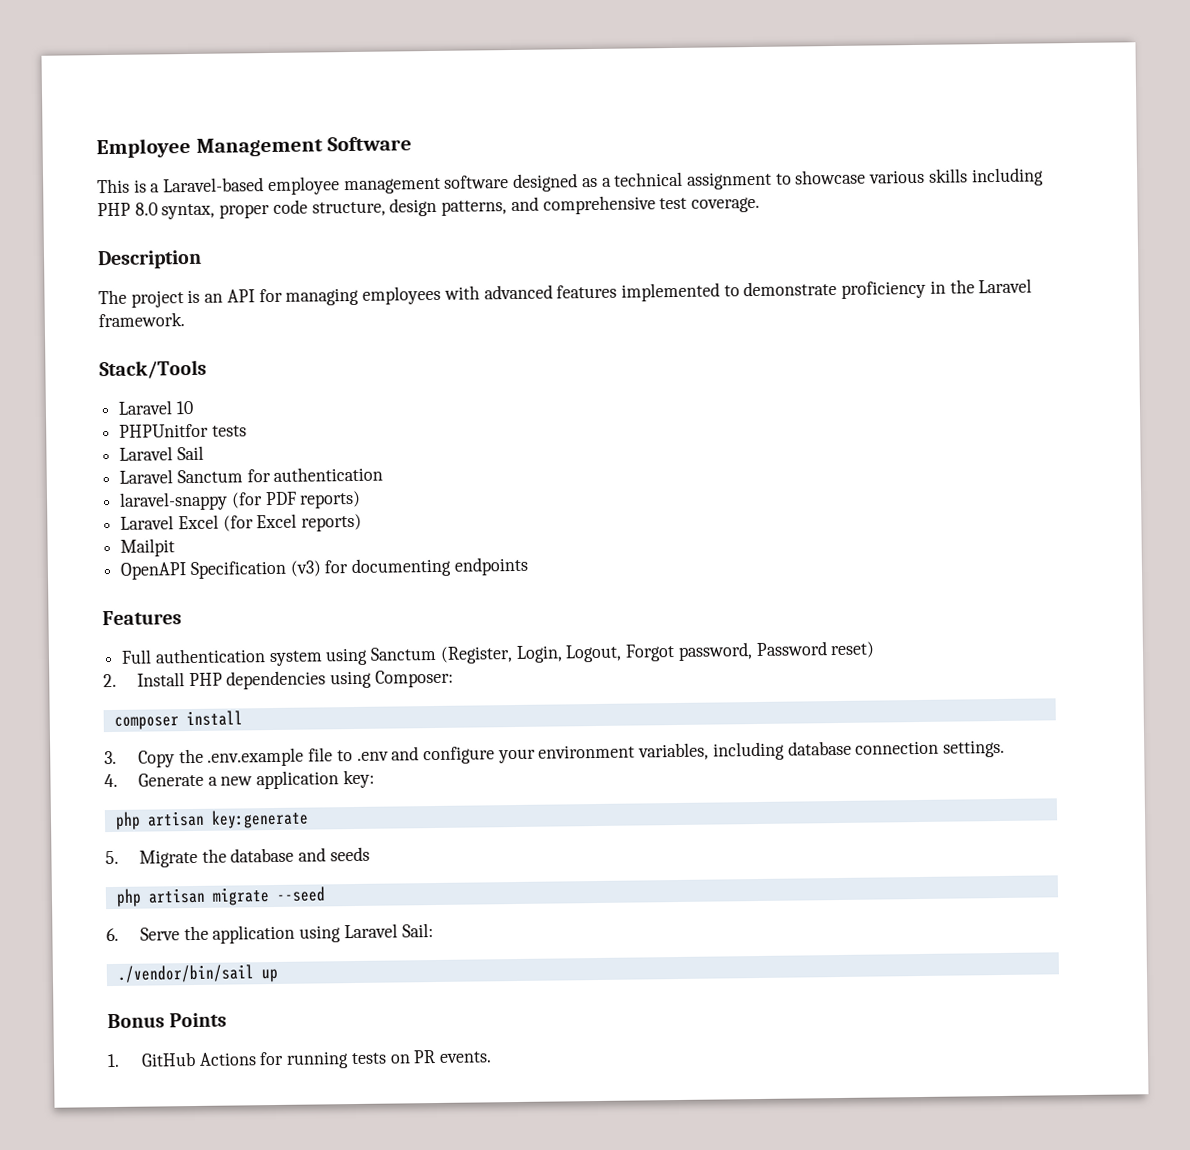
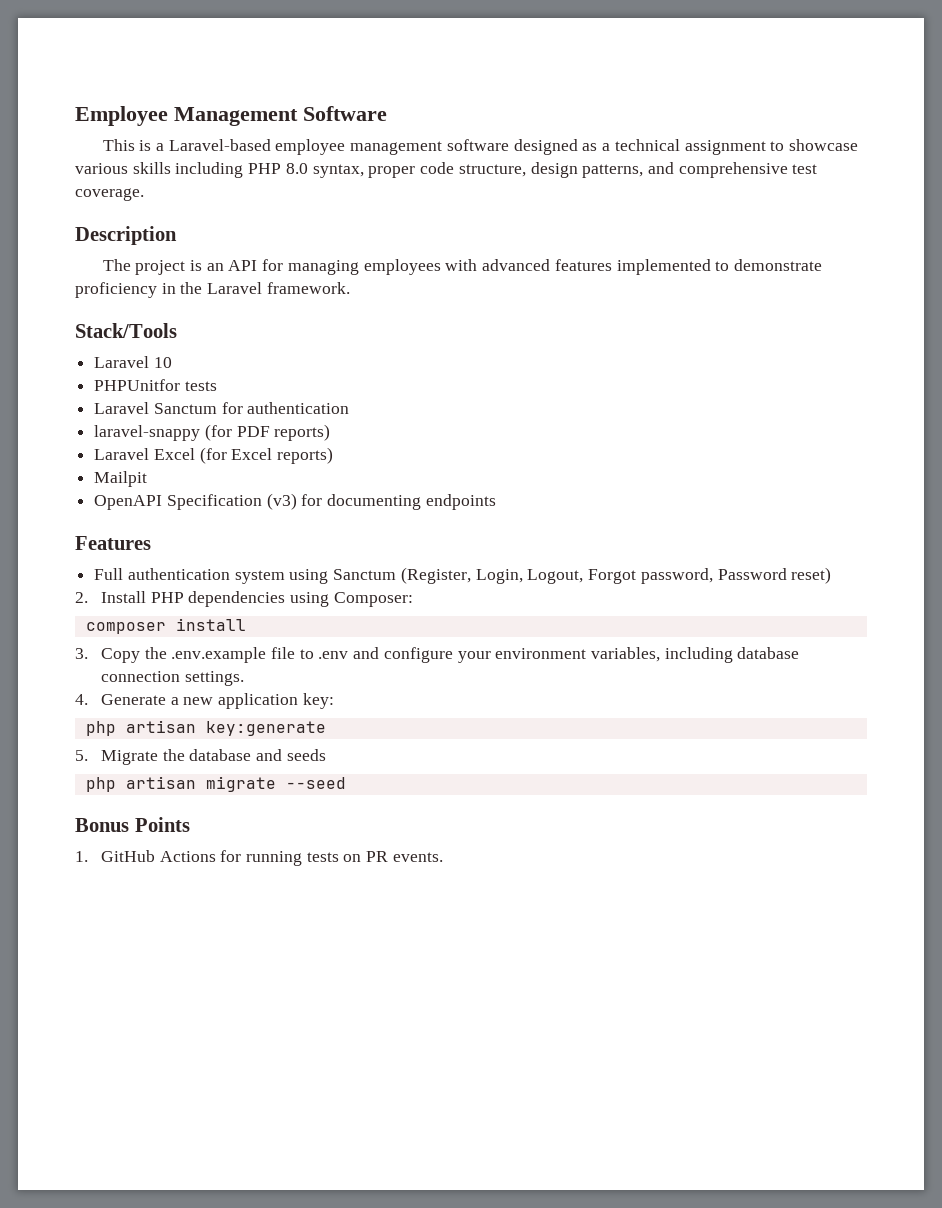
- Laravel Sail
- 6. Serve the application using Laravel Sail:
- ./vendor/bin/sail up

